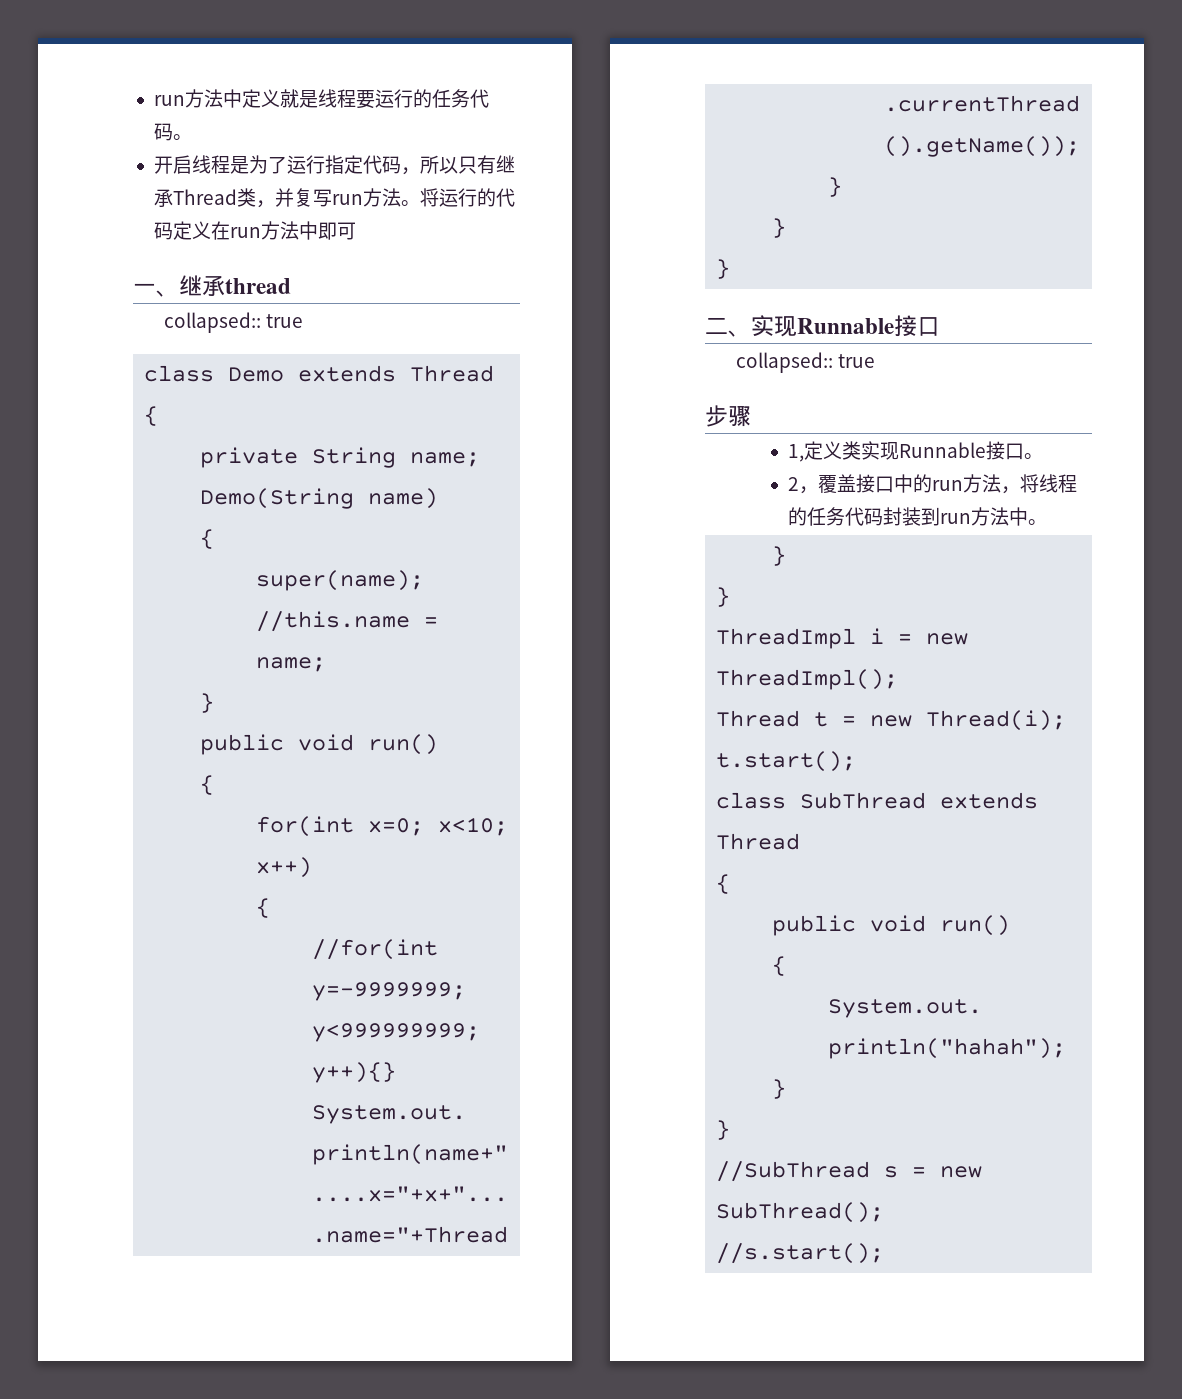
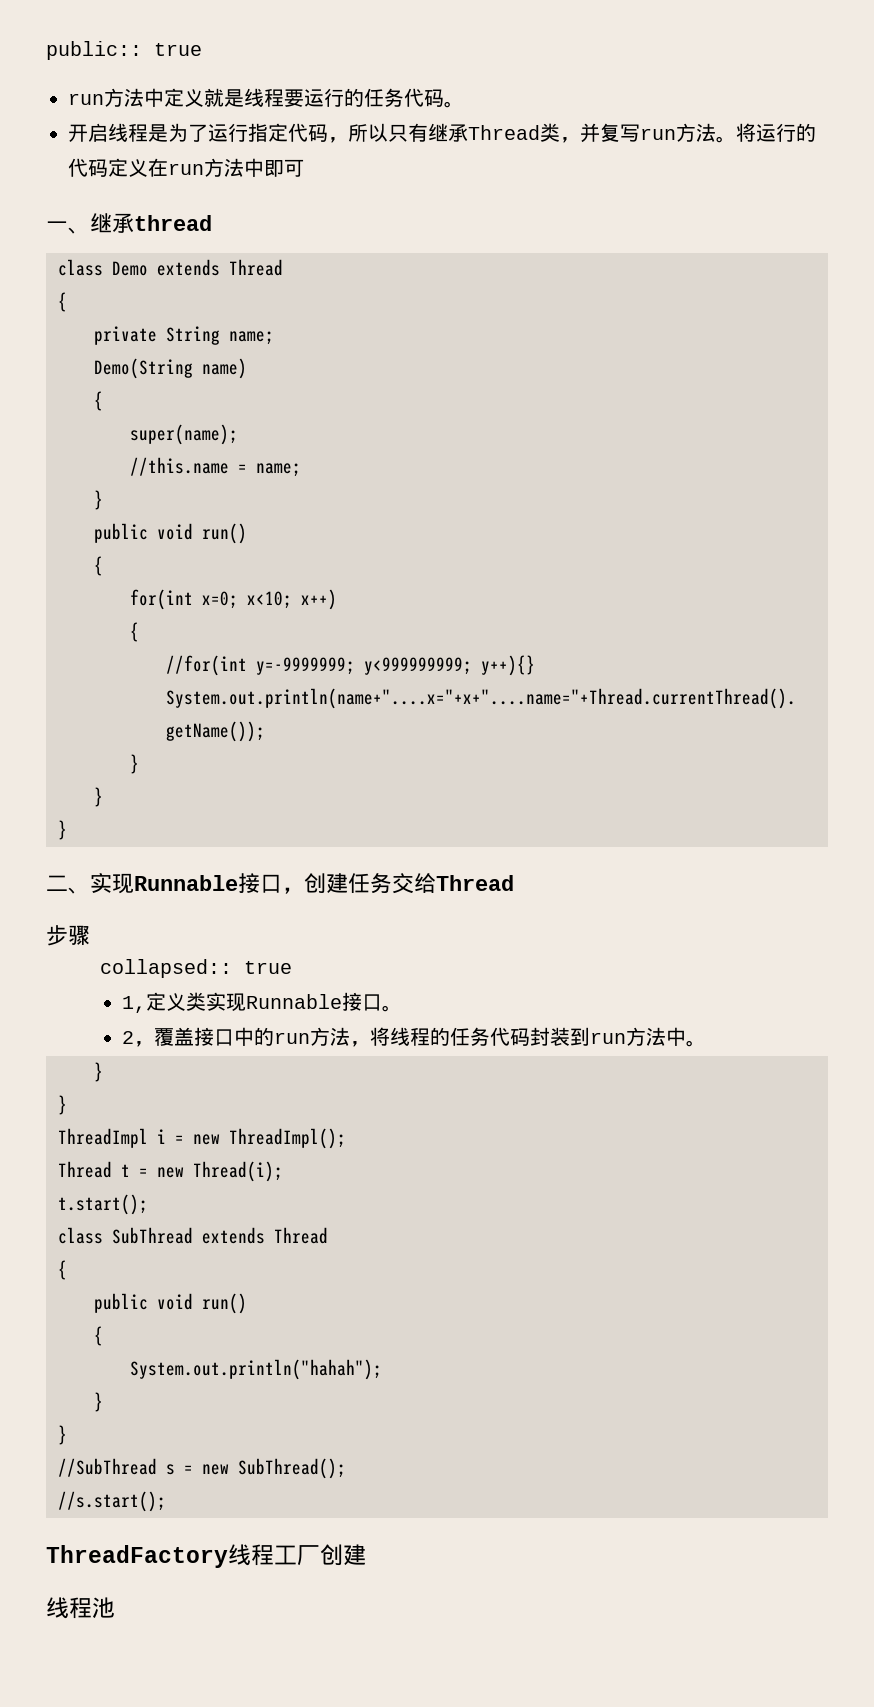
+ public:: true
  一、继承thread
- collapsed:: true
- 二、实现Runnable接口
+ 二、实现Runnable接口，创建任务交给Thread
+ 步骤
  collapsed:: true
- 步骤
+ ThreadFactory线程工厂创建
+ 线程池

